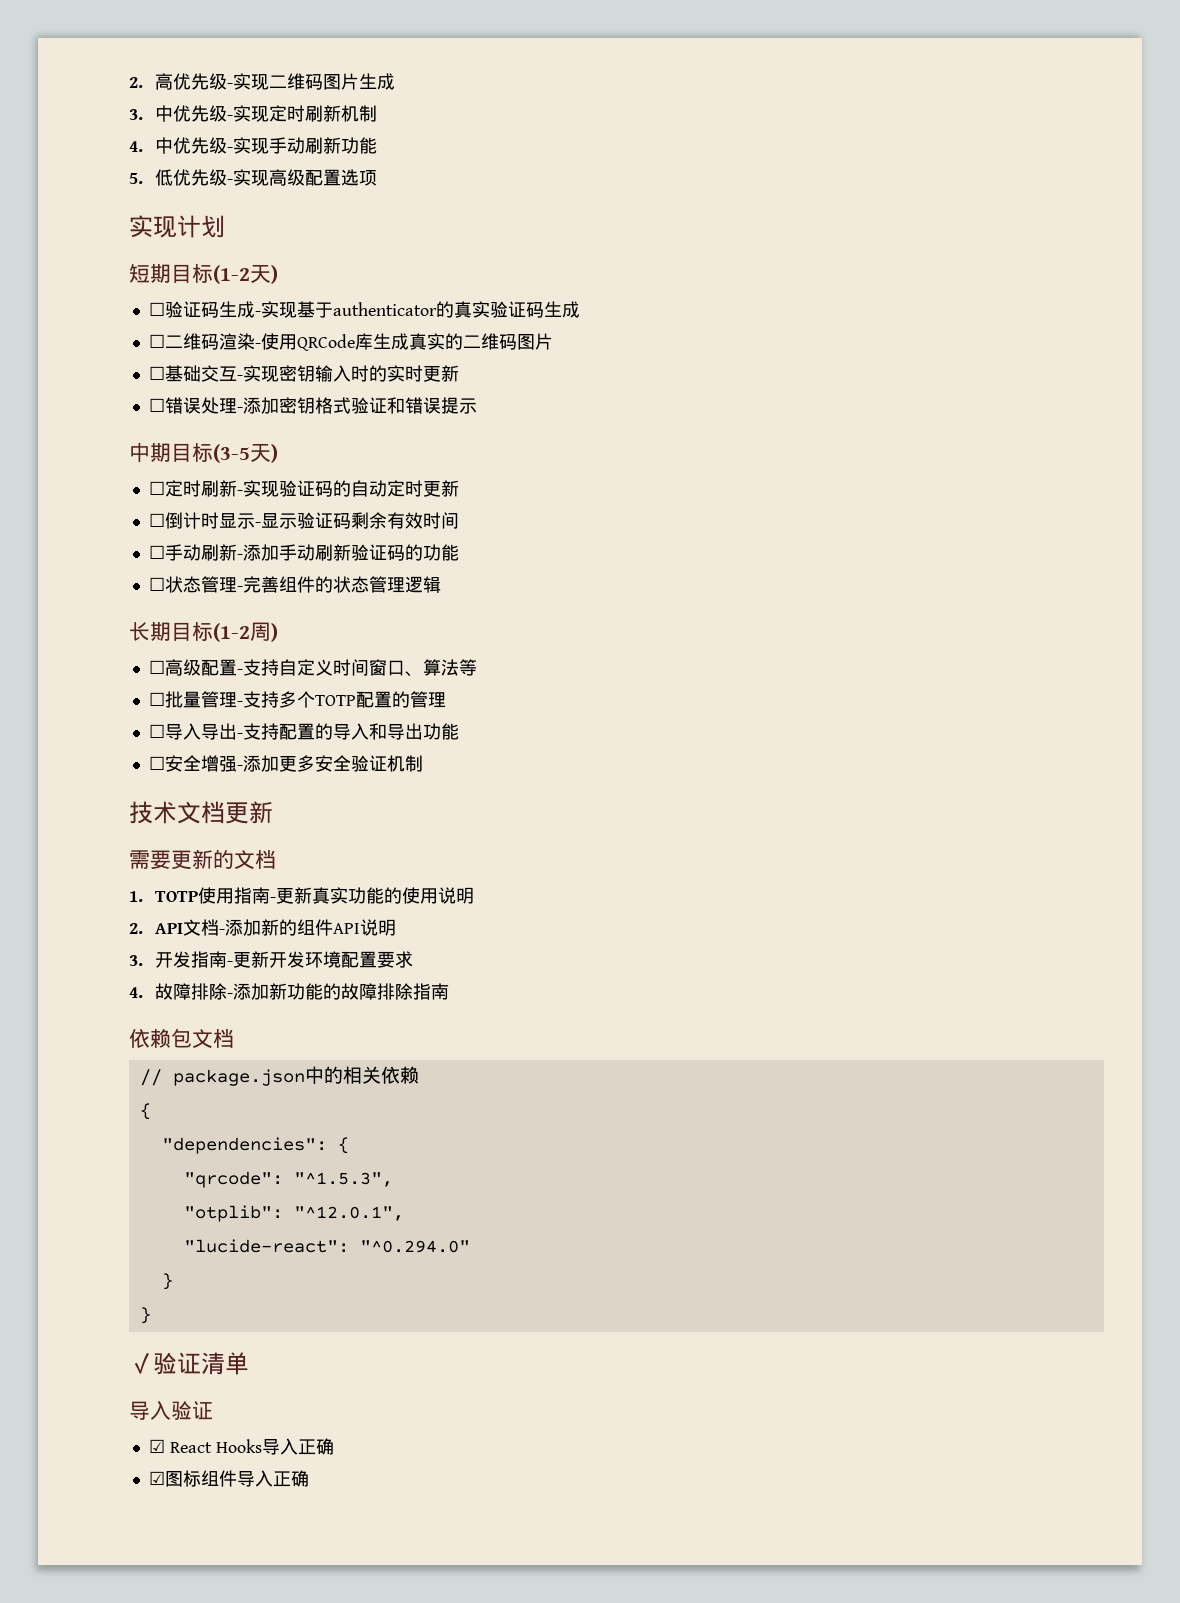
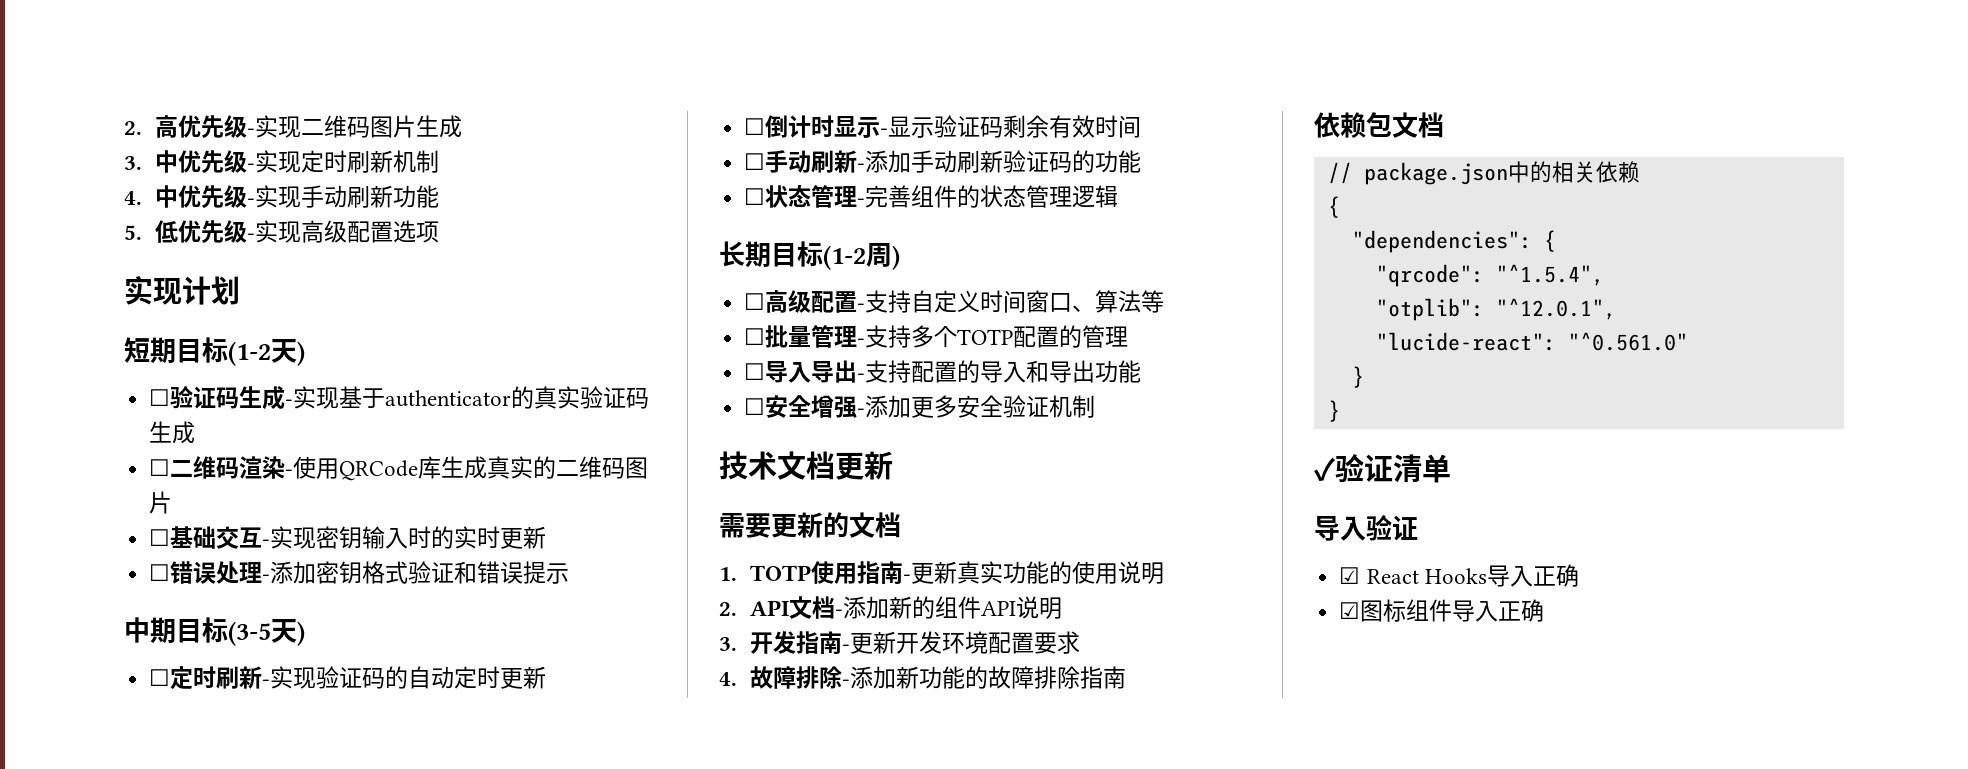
- "qrcode": "^1.5.3",
+ "qrcode": "^1.5.4",
- "lucide-react": "^0.294.0"
+ "lucide-react": "^0.561.0"

